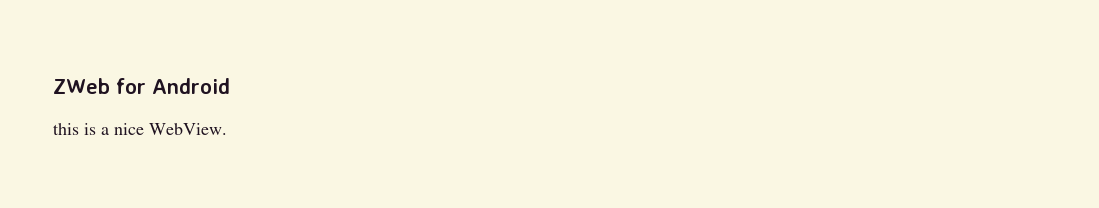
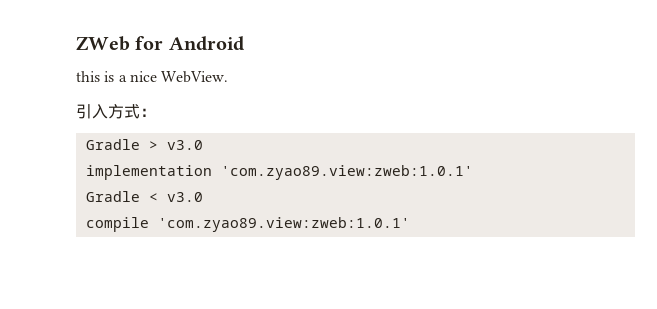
+ 引入方式：
+ Gradle > v3.0
+ implementation 'com.zyao89.view:zweb:1.0.1'
+ Gradle < v3.0
+ compile 'com.zyao89.view:zweb:1.0.1'

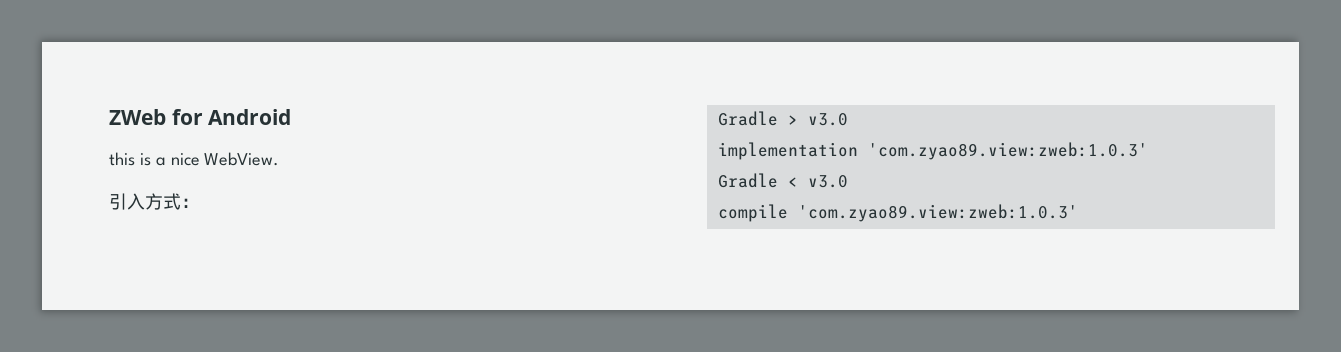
- implementation 'com.zyao89.view:zweb:1.0.1'
+ implementation 'com.zyao89.view:zweb:1.0.3'
- compile 'com.zyao89.view:zweb:1.0.1'
+ compile 'com.zyao89.view:zweb:1.0.3'

